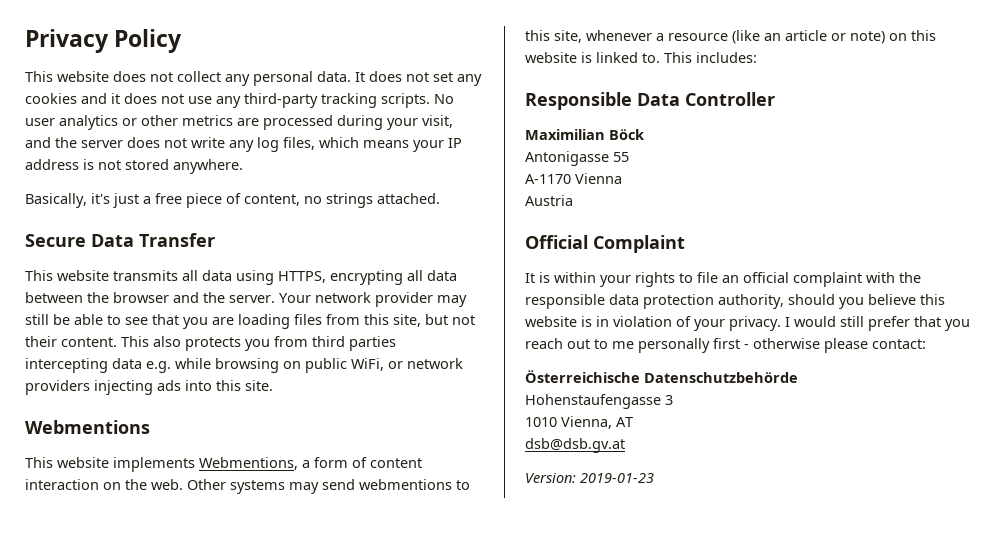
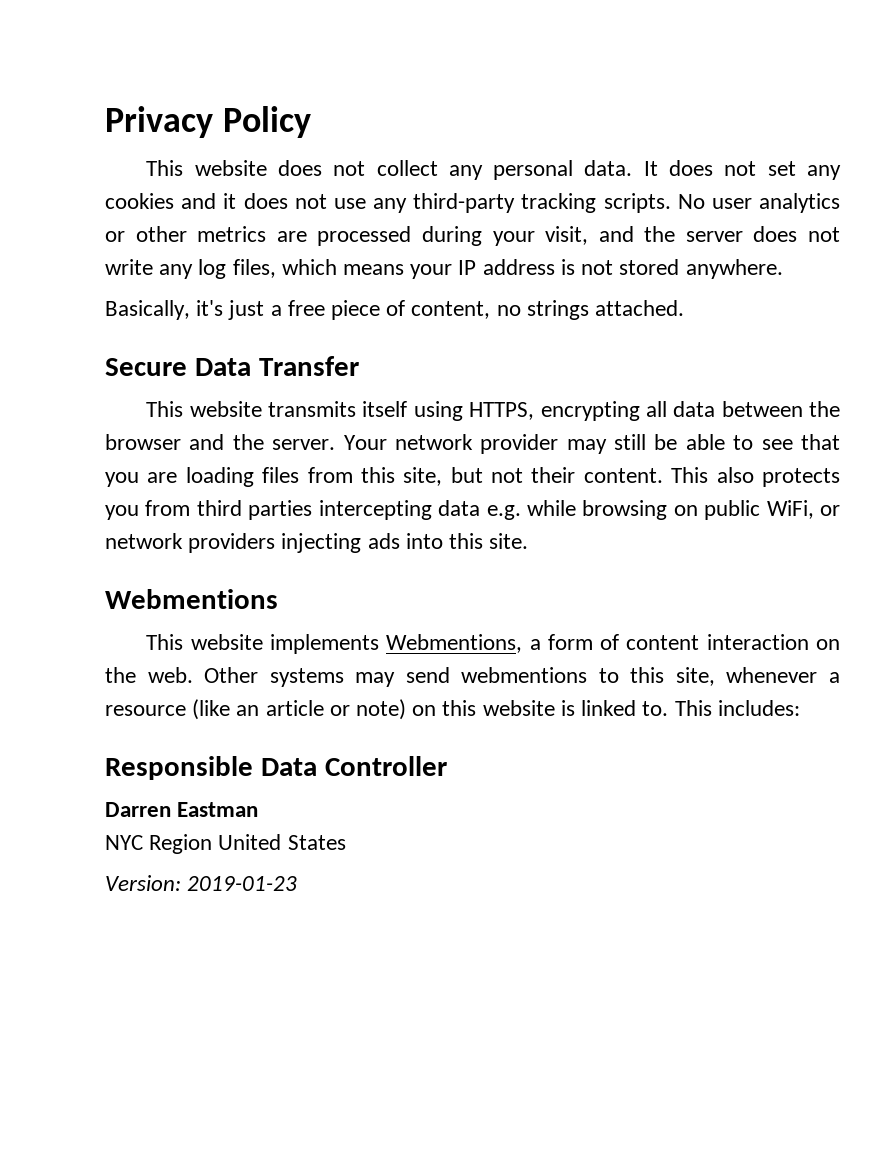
- This website transmits all data using HTTPS, encrypting all data between the browser and the server.
+ This website transmits itself using HTTPS, encrypting all data between the browser and the server.
- Maximilian Böck
- Antonigasse 55
- A-1170 Vienna
- Austria
- Official Complaint
- It is within your rights to file an official complaint with the responsible data protection authority, should you believe this website is in violation of your privacy. I would still prefer that you reach out to me personally first - otherwise please contact:
- Österreichische Datenschutzbehörde
- Hohenstaufengasse 3
- 1010 Vienna, AT
- dsb@dsb.gv.at
+ Darren Eastman
+ NYC Region United States

